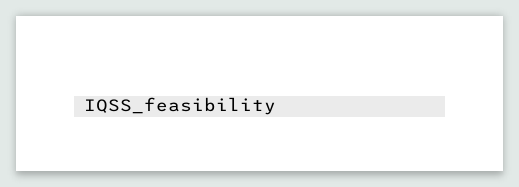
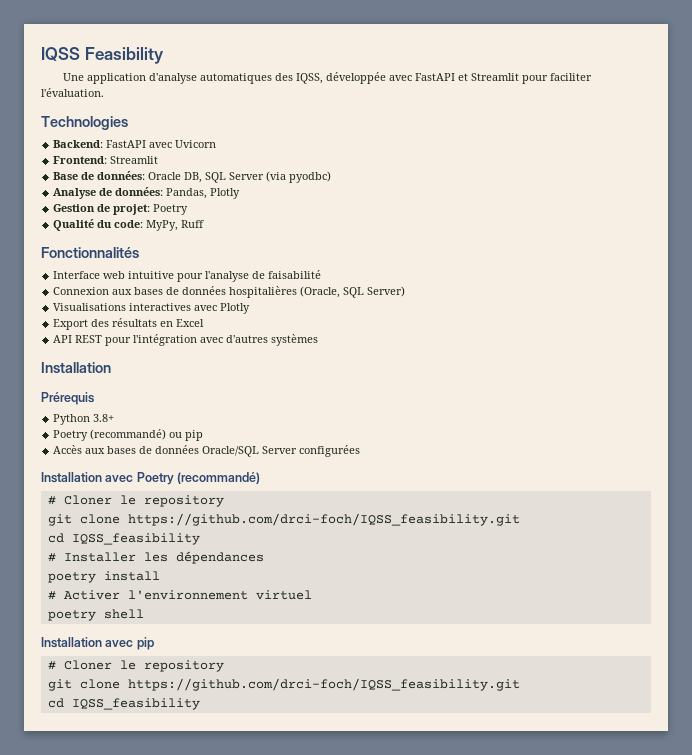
- IQSS_feasibility
+ IQSS Feasibility
+ Une application d'analyse automatiques des IQSS, développée avec FastAPI et Streamlit pour faciliter l'évaluation.
+ Technologies
+ Backend: FastAPI avec Uvicorn
+ Frontend: Streamlit
+ Base de données: Oracle DB, SQL Server (via pyodbc)
+ Analyse de données: Pandas, Plotly
+ Gestion de projet: Poetry
+ Qualité du code: MyPy, Ruff
+ Fonctionnalités
+ Interface web intuitive pour l'analyse de faisabilité
+ Connexion aux bases de données hospitalières (Oracle, SQL Server)
+ Visualisations interactives avec Plotly
+ Export des résultats en Excel
+ API REST pour l'intégration avec d'autres systèmes
+ Installation
+ Prérequis
+ Python 3.8+
+ Poetry (recommandé) ou pip
+ Accès aux bases de données Oracle/SQL Server configurées
+ Installation avec Poetry (recommandé)
+ # Cloner le repository
+ git clone https://github.com/drci-foch/IQSS_feasibility.git
+ cd IQSS_feasibility
+ # Installer les dépendances
+ poetry install
+ # Activer l'environnement virtuel
+ poetry shell
+ Installation avec pip
+ # Cloner le repository
+ git clone https://github.com/drci-foch/IQSS_feasibility.git
+ cd IQSS_feasibility

